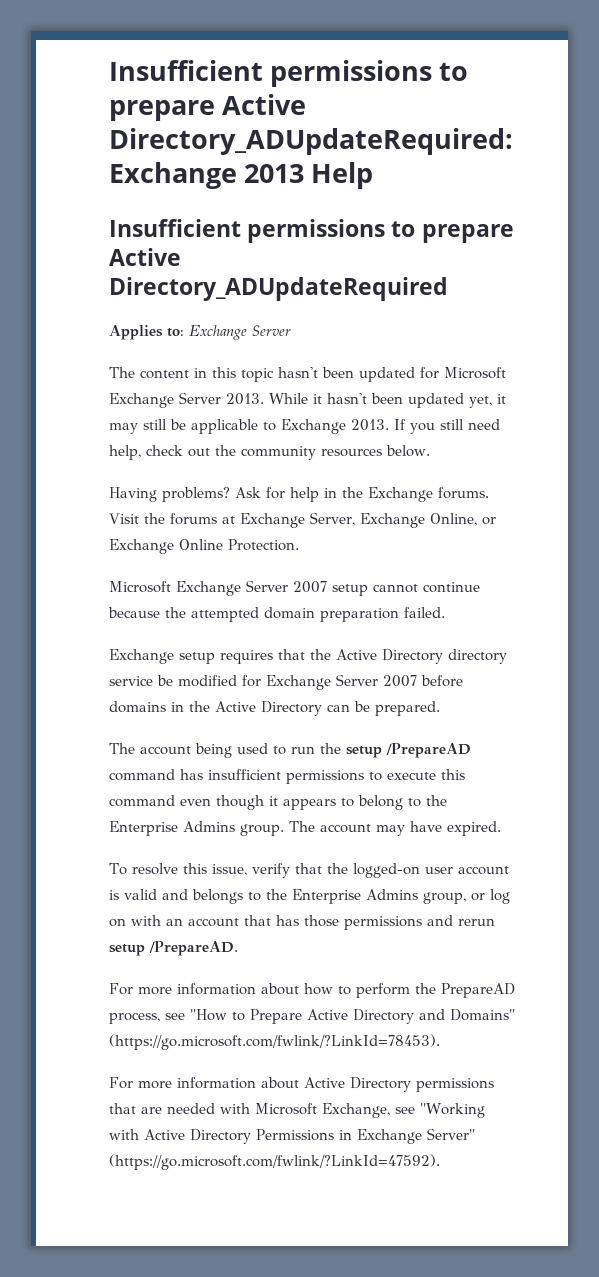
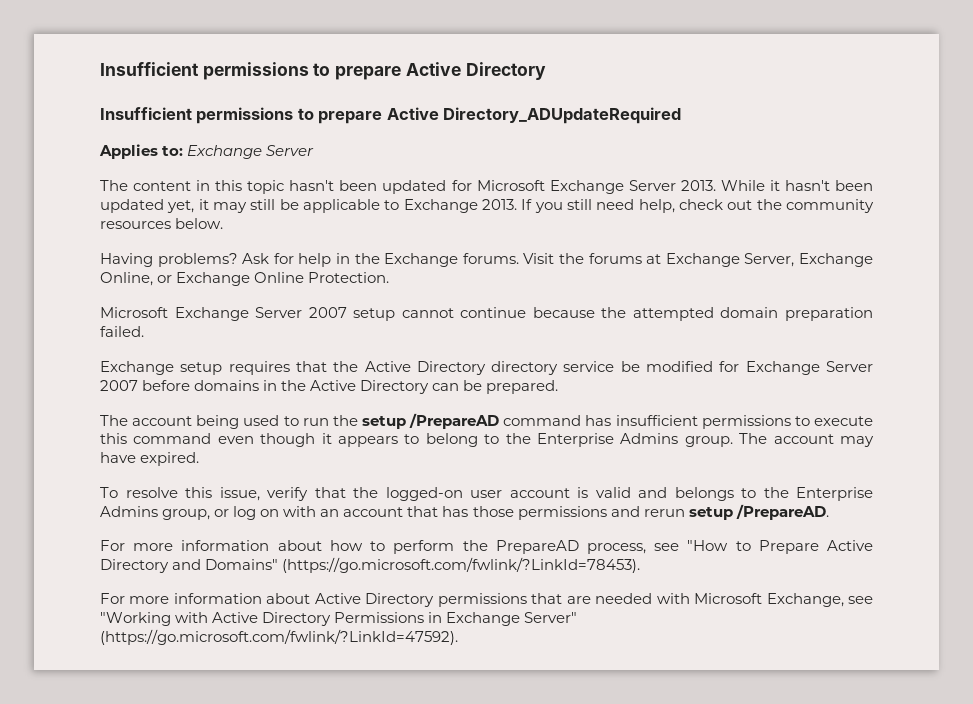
- Insufficient permissions to prepare Active Directory_ADUpdateRequired: Exchange 2013 Help
+ Insufficient permissions to prepare Active Directory

